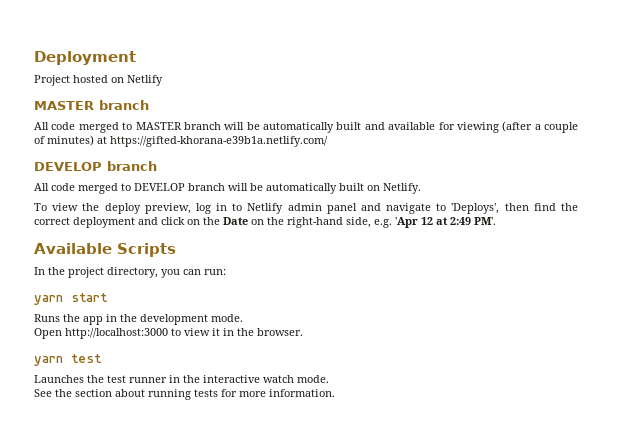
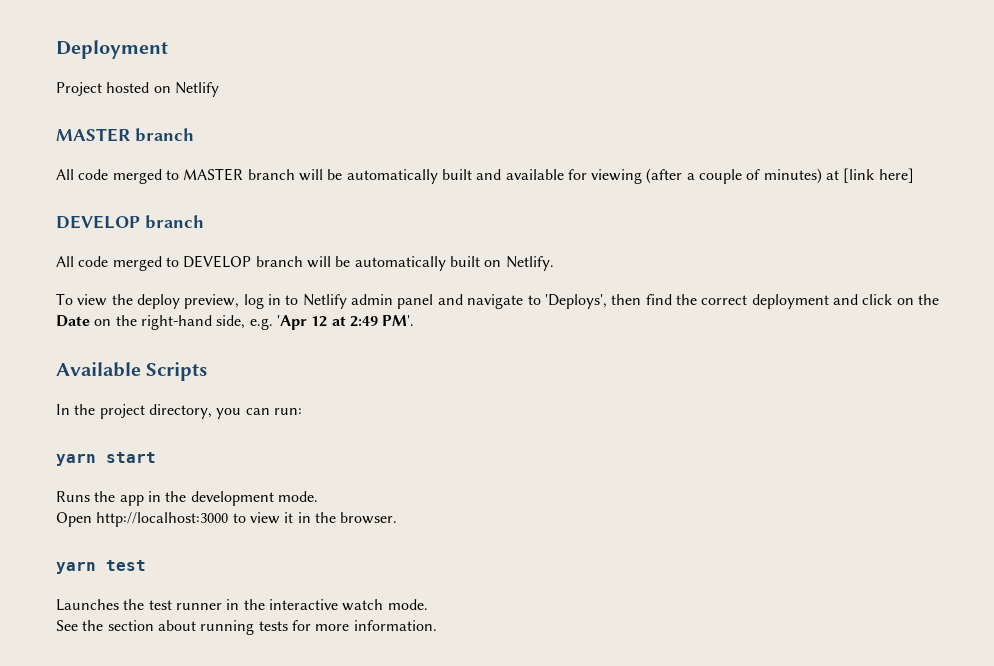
- All code merged to MASTER branch will be automatically built and available for viewing (after a couple of minutes) at https://gifted-khorana-e39b1a.netlify.com/
+ All code merged to MASTER branch will be automatically built and available for viewing (after a couple of minutes) at [link here]

